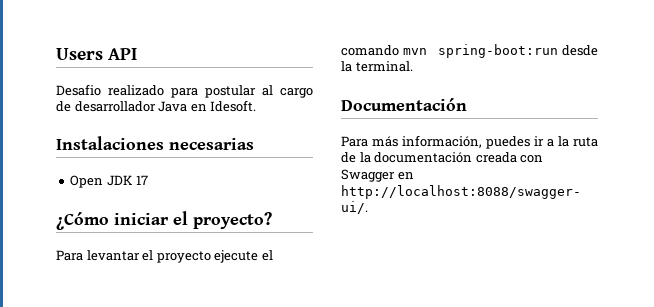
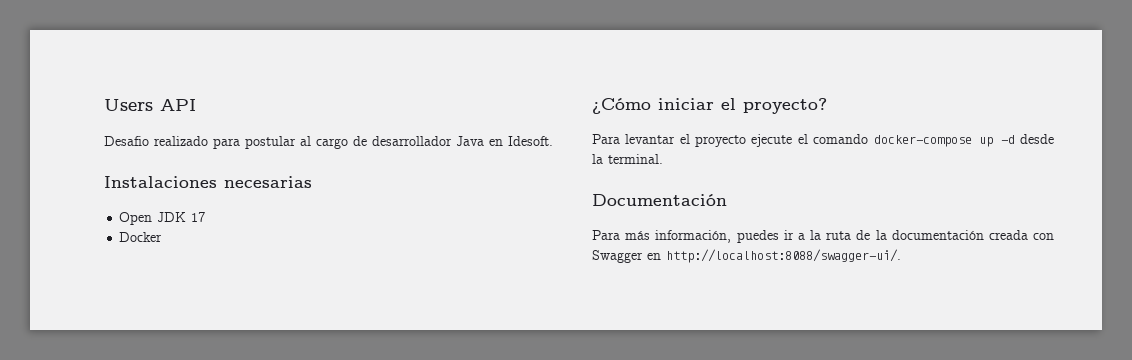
+ Docker
- Para levantar el proyecto ejecute el comando mvn spring-boot:run desde la terminal.
+ Para levantar el proyecto ejecute el comando docker-compose up -d desde la terminal.

